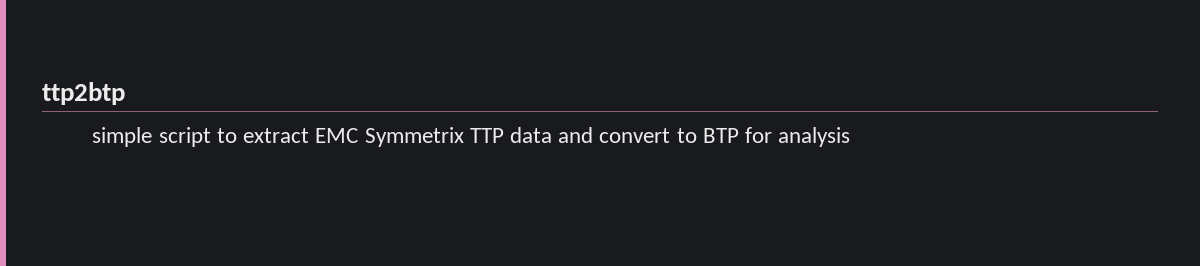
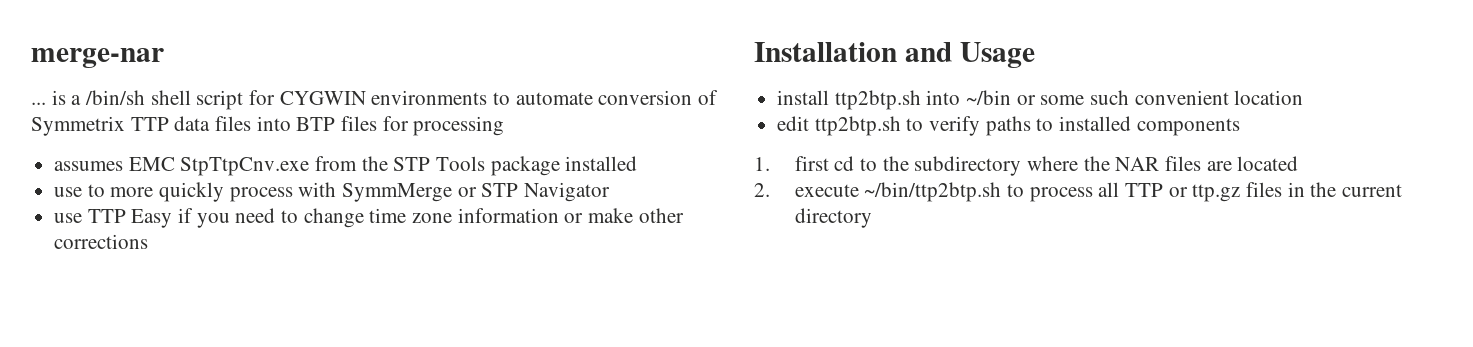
- ttp2btp
- simple script to extract EMC Symmetrix TTP data and convert to BTP for analysis
+ merge-nar
+ ... is a /bin/sh shell script for CYGWIN environments to automate conversion of Symmetrix TTP data files into BTP files for processing
+ assumes EMC StpTtpCnv.exe from the STP Tools package installed
+ use to more quickly process with SymmMerge or STP Navigator
+ use TTP Easy if you need to change time zone information or make other corrections
+ Installation and Usage
+ install ttp2btp.sh into ~/bin or some such convenient location
+ edit ttp2btp.sh to verify paths to installed components
+ 1. first cd to the subdirectory where the NAR files are located
+ 2. execute ~/bin/ttp2btp.sh to process all TTP or ttp.gz files in the current directory

